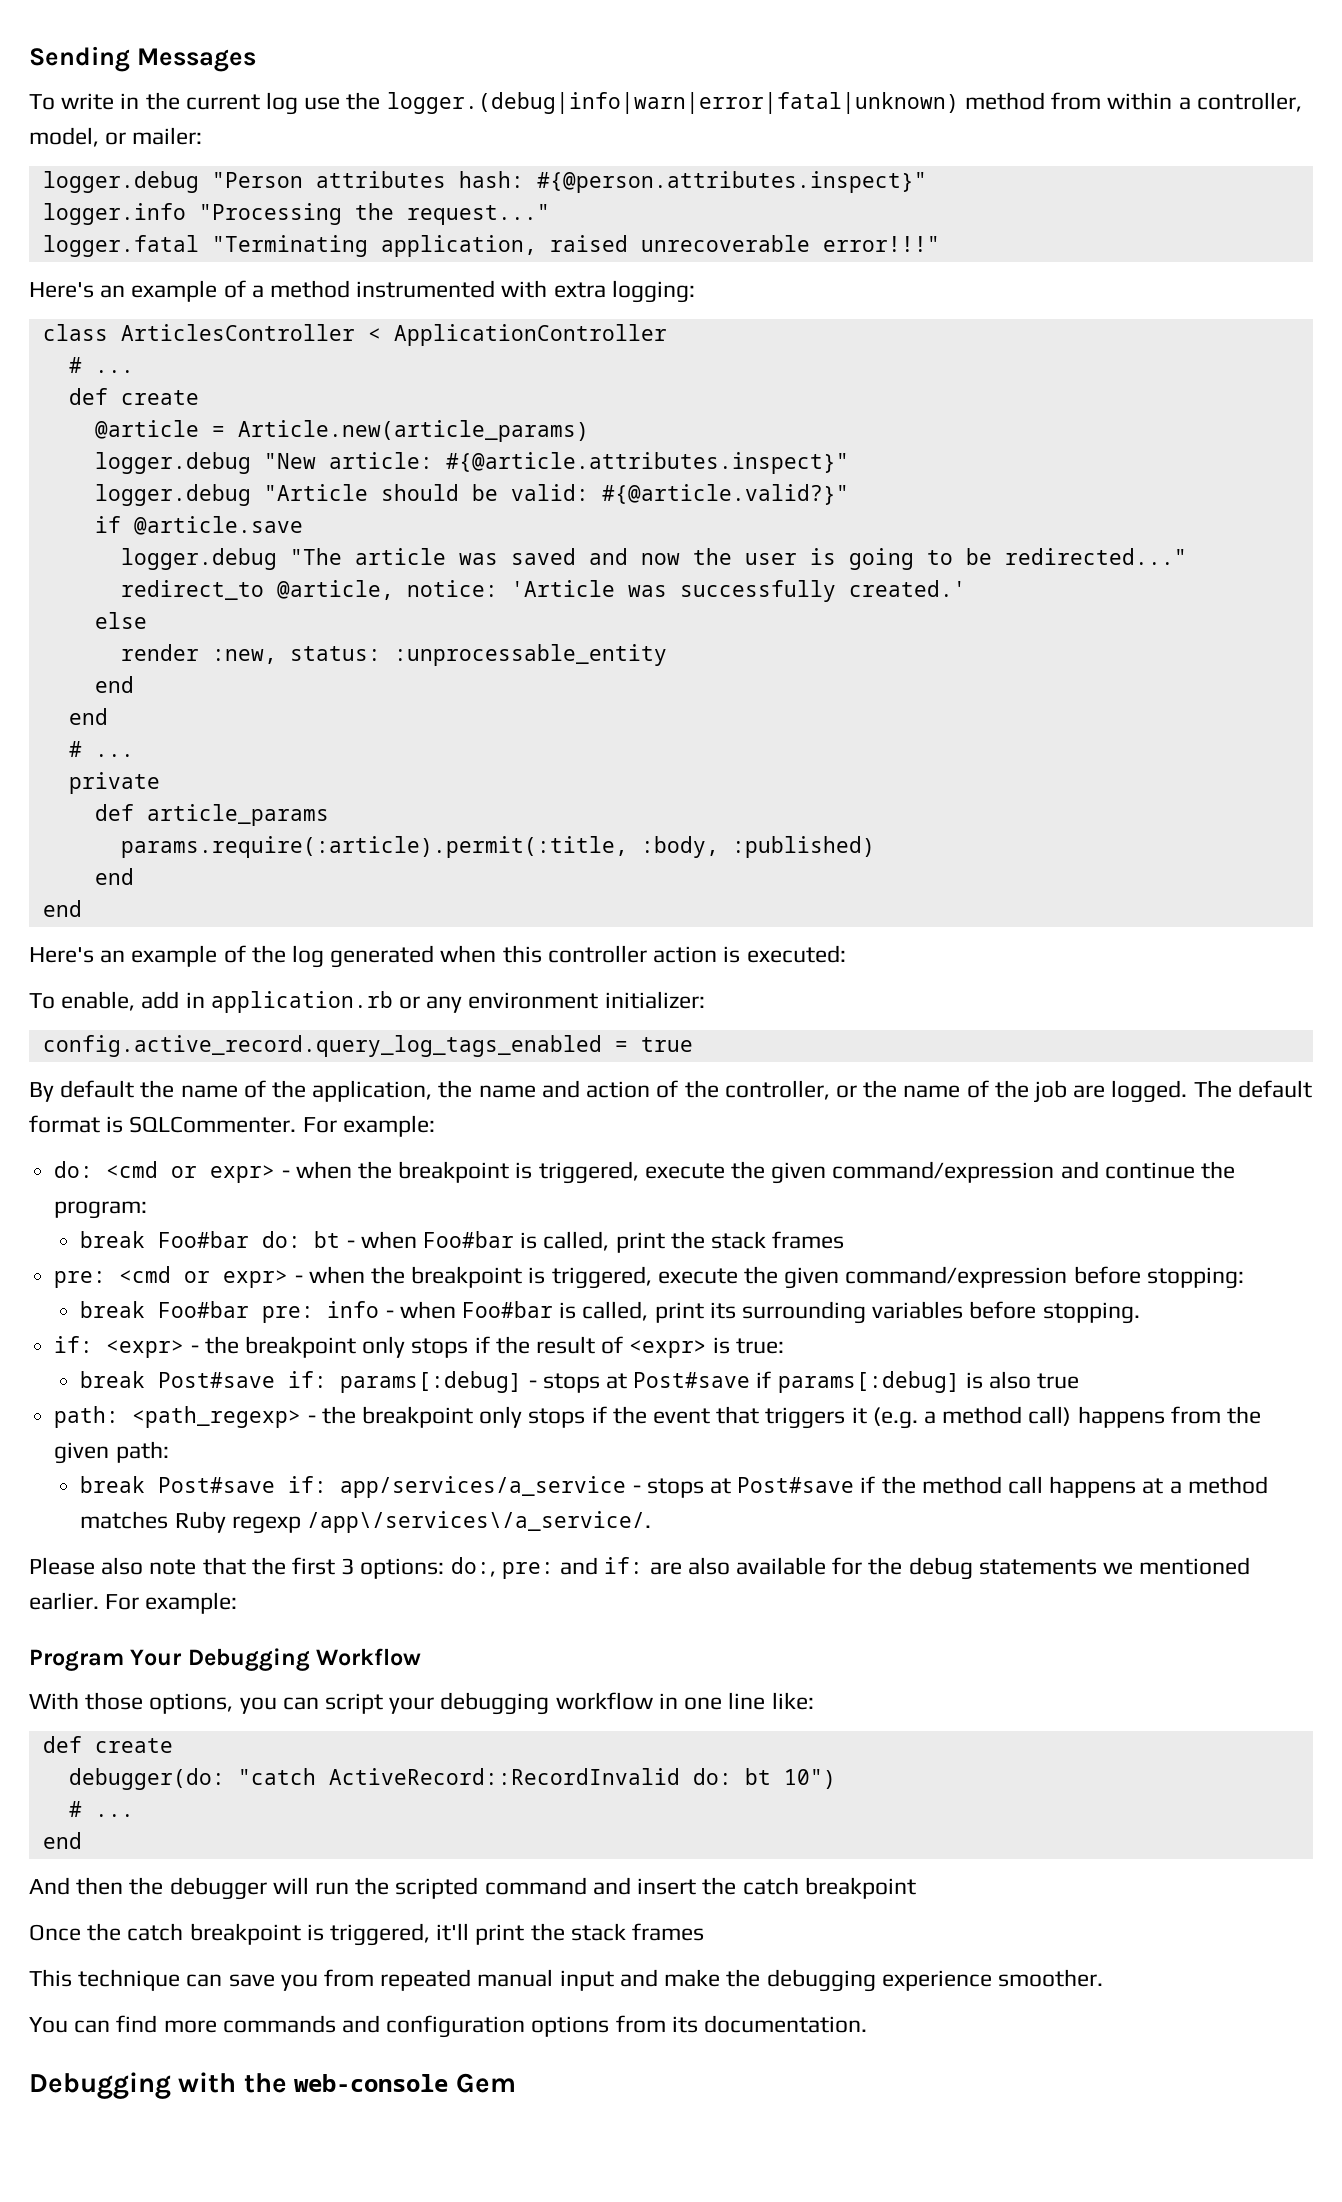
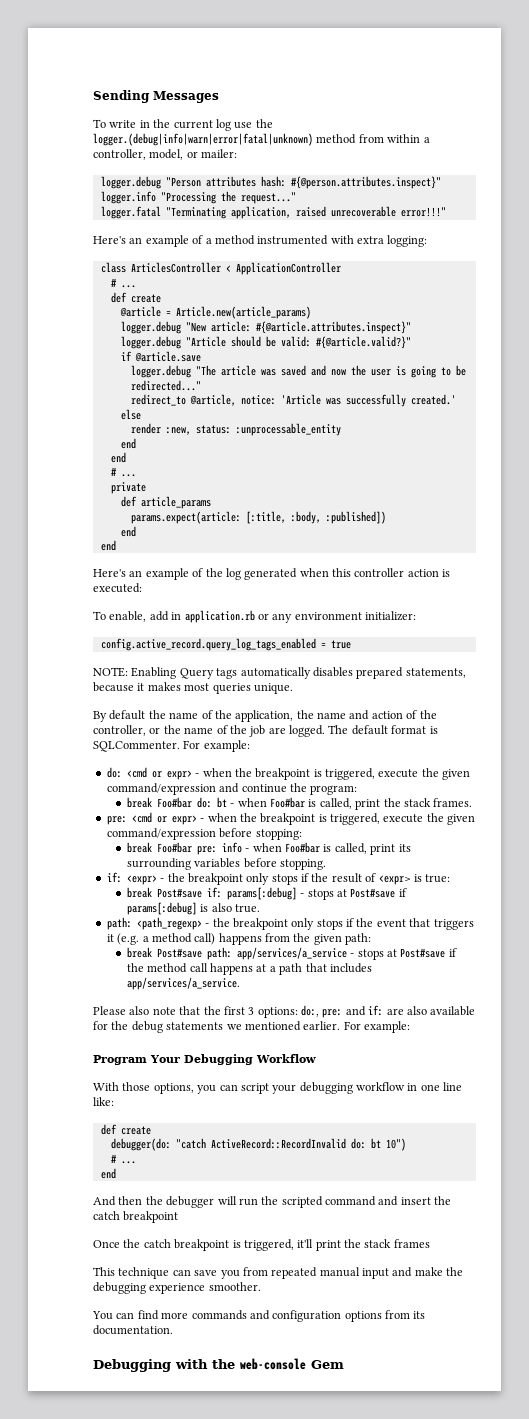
- params.require(:article).permit(:title, :body, :published)
+ params.expect(article: [:title, :body, :published])
+ NOTE: Enabling Query tags automatically disables prepared statements, because it makes most queries unique.
- break Foo#bar do: bt - when Foo#bar is called, print the stack frames
+ break Foo#bar do: bt - when Foo#bar is called, print the stack frames.
- break Post#save if: params[:debug] - stops at Post#save if params[:debug] is also true
+ break Post#save if: params[:debug] - stops at Post#save if params[:debug] is also true.
- break Post#save if: app/services/a_service - stops at Post#save if the method call happens at a method matches Ruby regexp /app\/services\/a_service/.
+ break Post#save path: app/services/a_service - stops at Post#save if the method call happens at a path that includes app/services/a_service.

